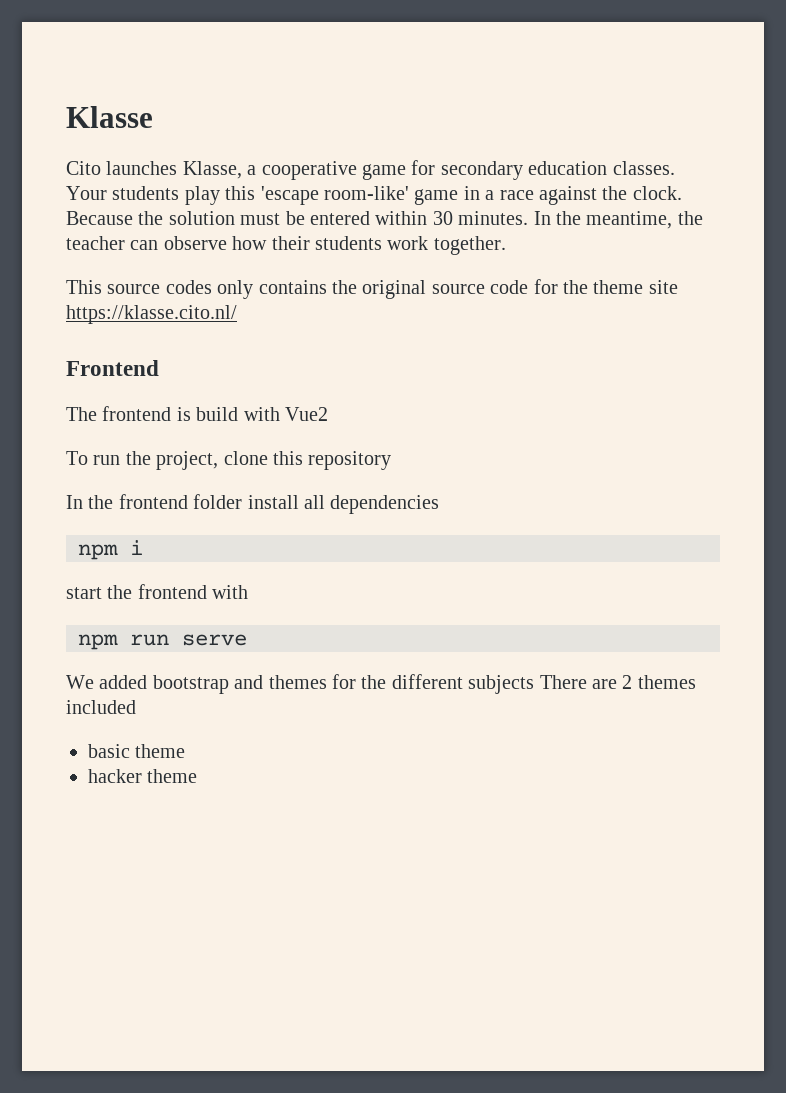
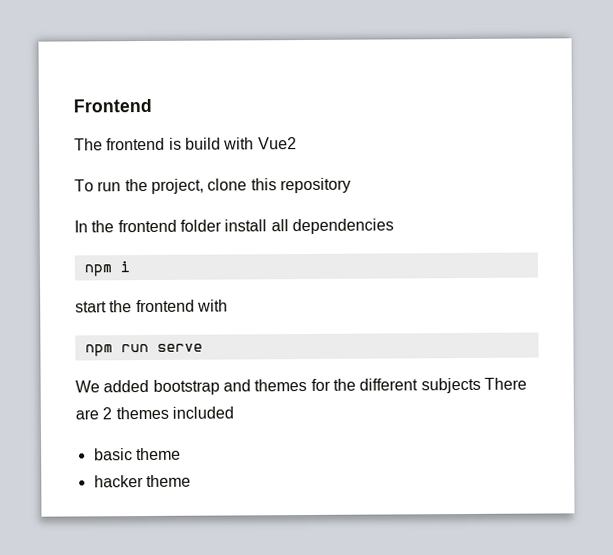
- Klasse
- Cito launches Klasse, a cooperative game for secondary education classes. Your students play this 'escape room-like' game in a race against the clock. Because the solution must be entered within 30 minutes. In the meantime, the teacher can observe how their students work together.
- This source codes only contains the original source code for the theme site https://klasse.cito.nl/

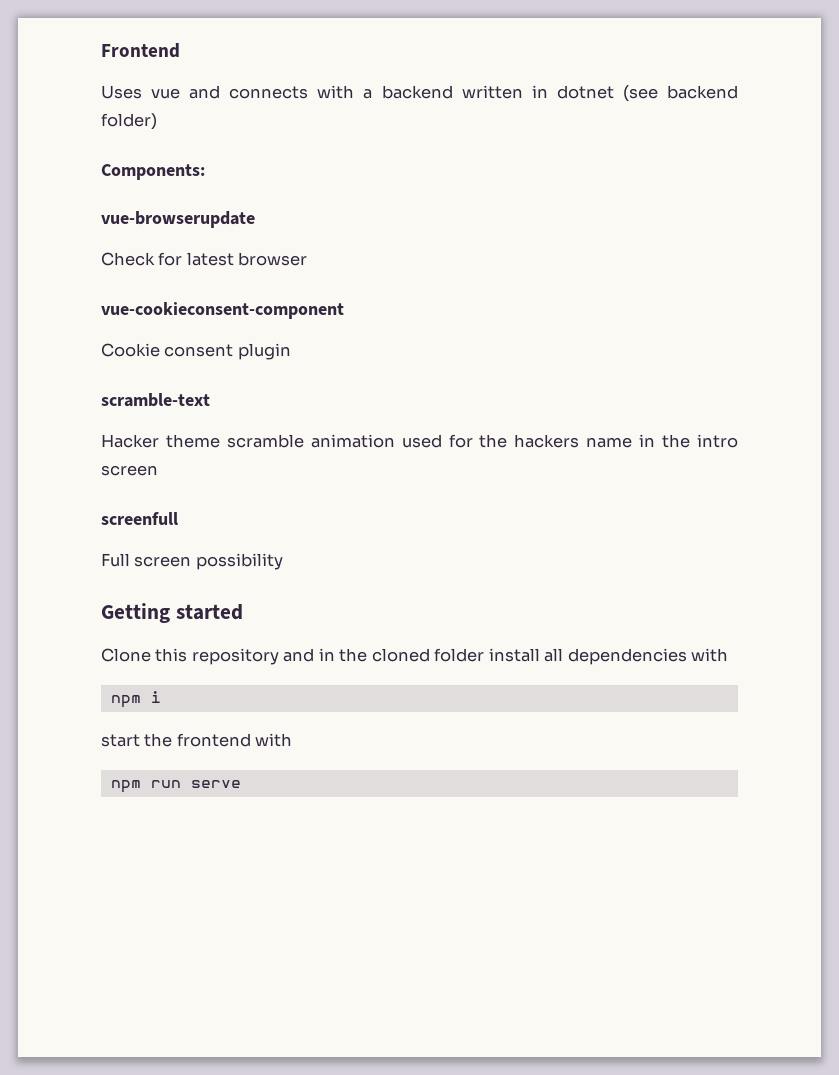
- The frontend is build with Vue2
- To run the project, clone this repository
- In the frontend folder install all dependencies
+ Uses vue and connects with a backend written in dotnet (see backend folder)
+ Components:
+ vue-browserupdate
+ Check for latest browser
+ vue-cookieconsent-component
+ Cookie consent plugin
+ scramble-text
+ Hacker theme scramble animation used for the hackers name in the intro screen
+ screenfull
+ Full screen possibility
+ Getting started
+ Clone this repository and in the cloned folder install all dependencies with
- We added bootstrap and themes for the different subjects There are 2 themes included
- basic theme
- hacker theme

